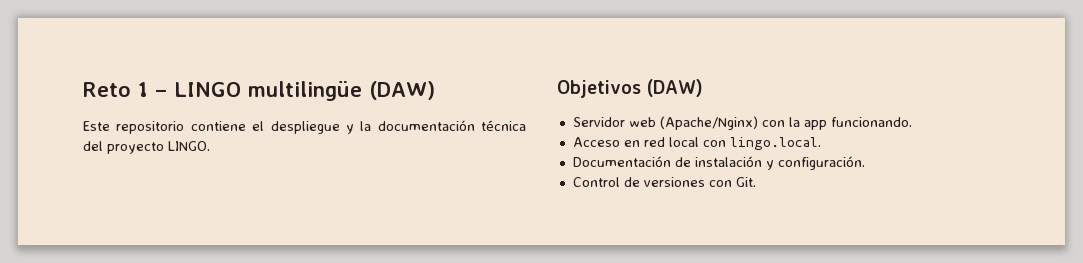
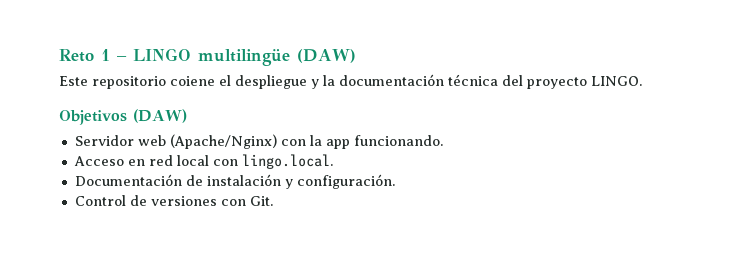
- Este repositorio contiene el despliegue y la documentación técnica del proyecto LINGO.
+ Este repositorio coiene el despliegue y la documentación técnica del proyecto LINGO.

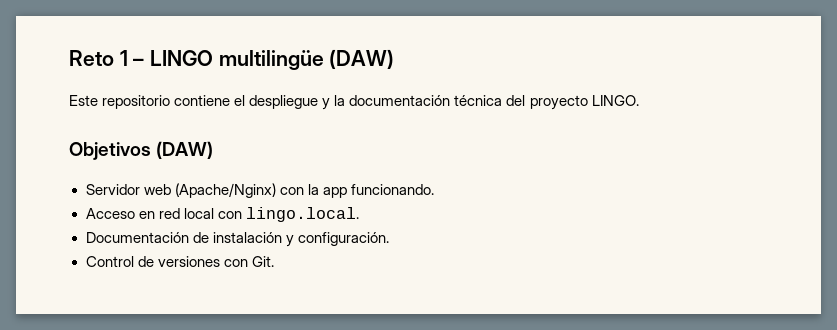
- Este repositorio coiene el despliegue y la documentación técnica del proyecto LINGO.
+ Este repositorio contiene el despliegue y la documentación técnica del proyecto LINGO.

